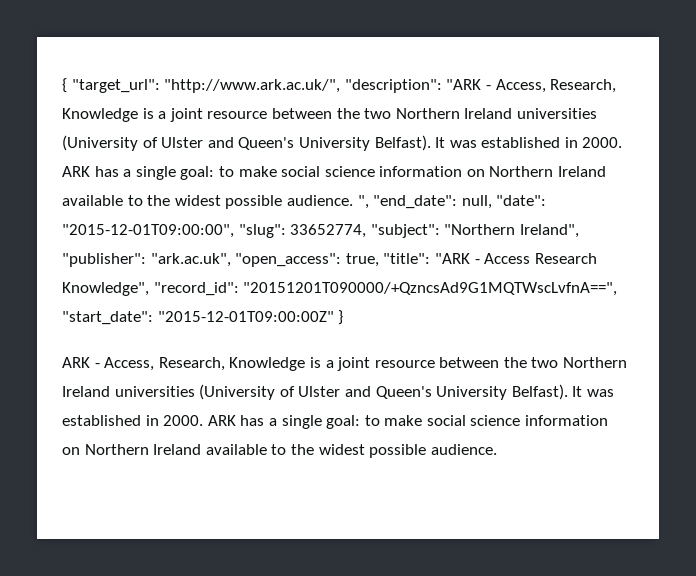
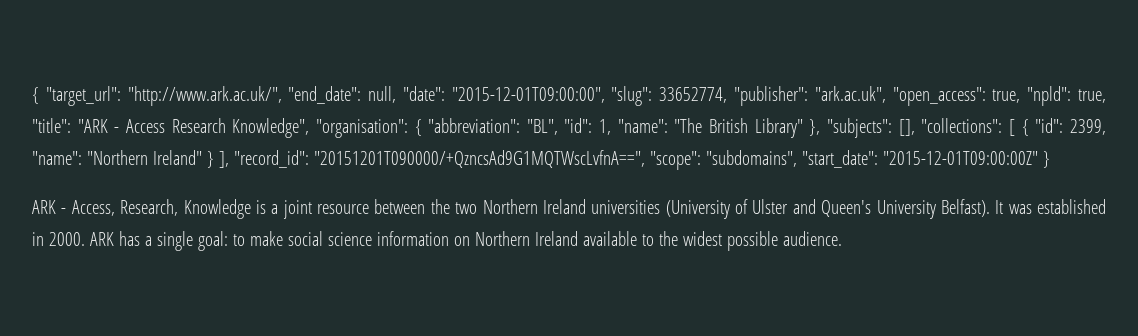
- { "target_url": "http://www.ark.ac.uk/", "description": "ARK - Access, Research, Knowledge is a joint resource between the two Northern Ireland universities (University of Ulster and Queen's University Belfast). It was established in 2000. ARK has a single goal: to make social science information on Northern Ireland available to the widest possible audience. ", "end_date": null, "date": "2015-12-01T09:00:00", "slug": 33652774, "subject": "Northern Ireland", "publisher": "ark.ac.uk", "open_access": true, "title": "ARK - Access Research Knowledge", "record_id": "20151201T090000/+QzncsAd9G1MQTWscLvfnA==", "start_date": "2015-12-01T09:00:00Z" }
+ { "target_url": "http://www.ark.ac.uk/", "end_date": null, "date": "2015-12-01T09:00:00", "slug": 33652774, "publisher": "ark.ac.uk", "open_access": true, "npld": true, "title": "ARK - Access Research Knowledge", "organisation": { "abbreviation": "BL", "id": 1, "name": "The British Library" }, "subjects": [], "collections": [ { "id": 2399, "name": "Northern Ireland" } ], "record_id": "20151201T090000/+QzncsAd9G1MQTWscLvfnA==", "scope": "subdomains", "start_date": "2015-12-01T09:00:00Z" }

